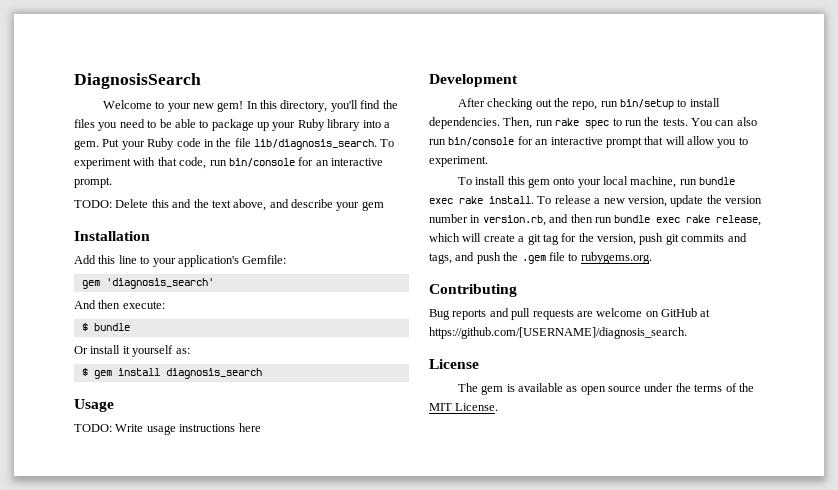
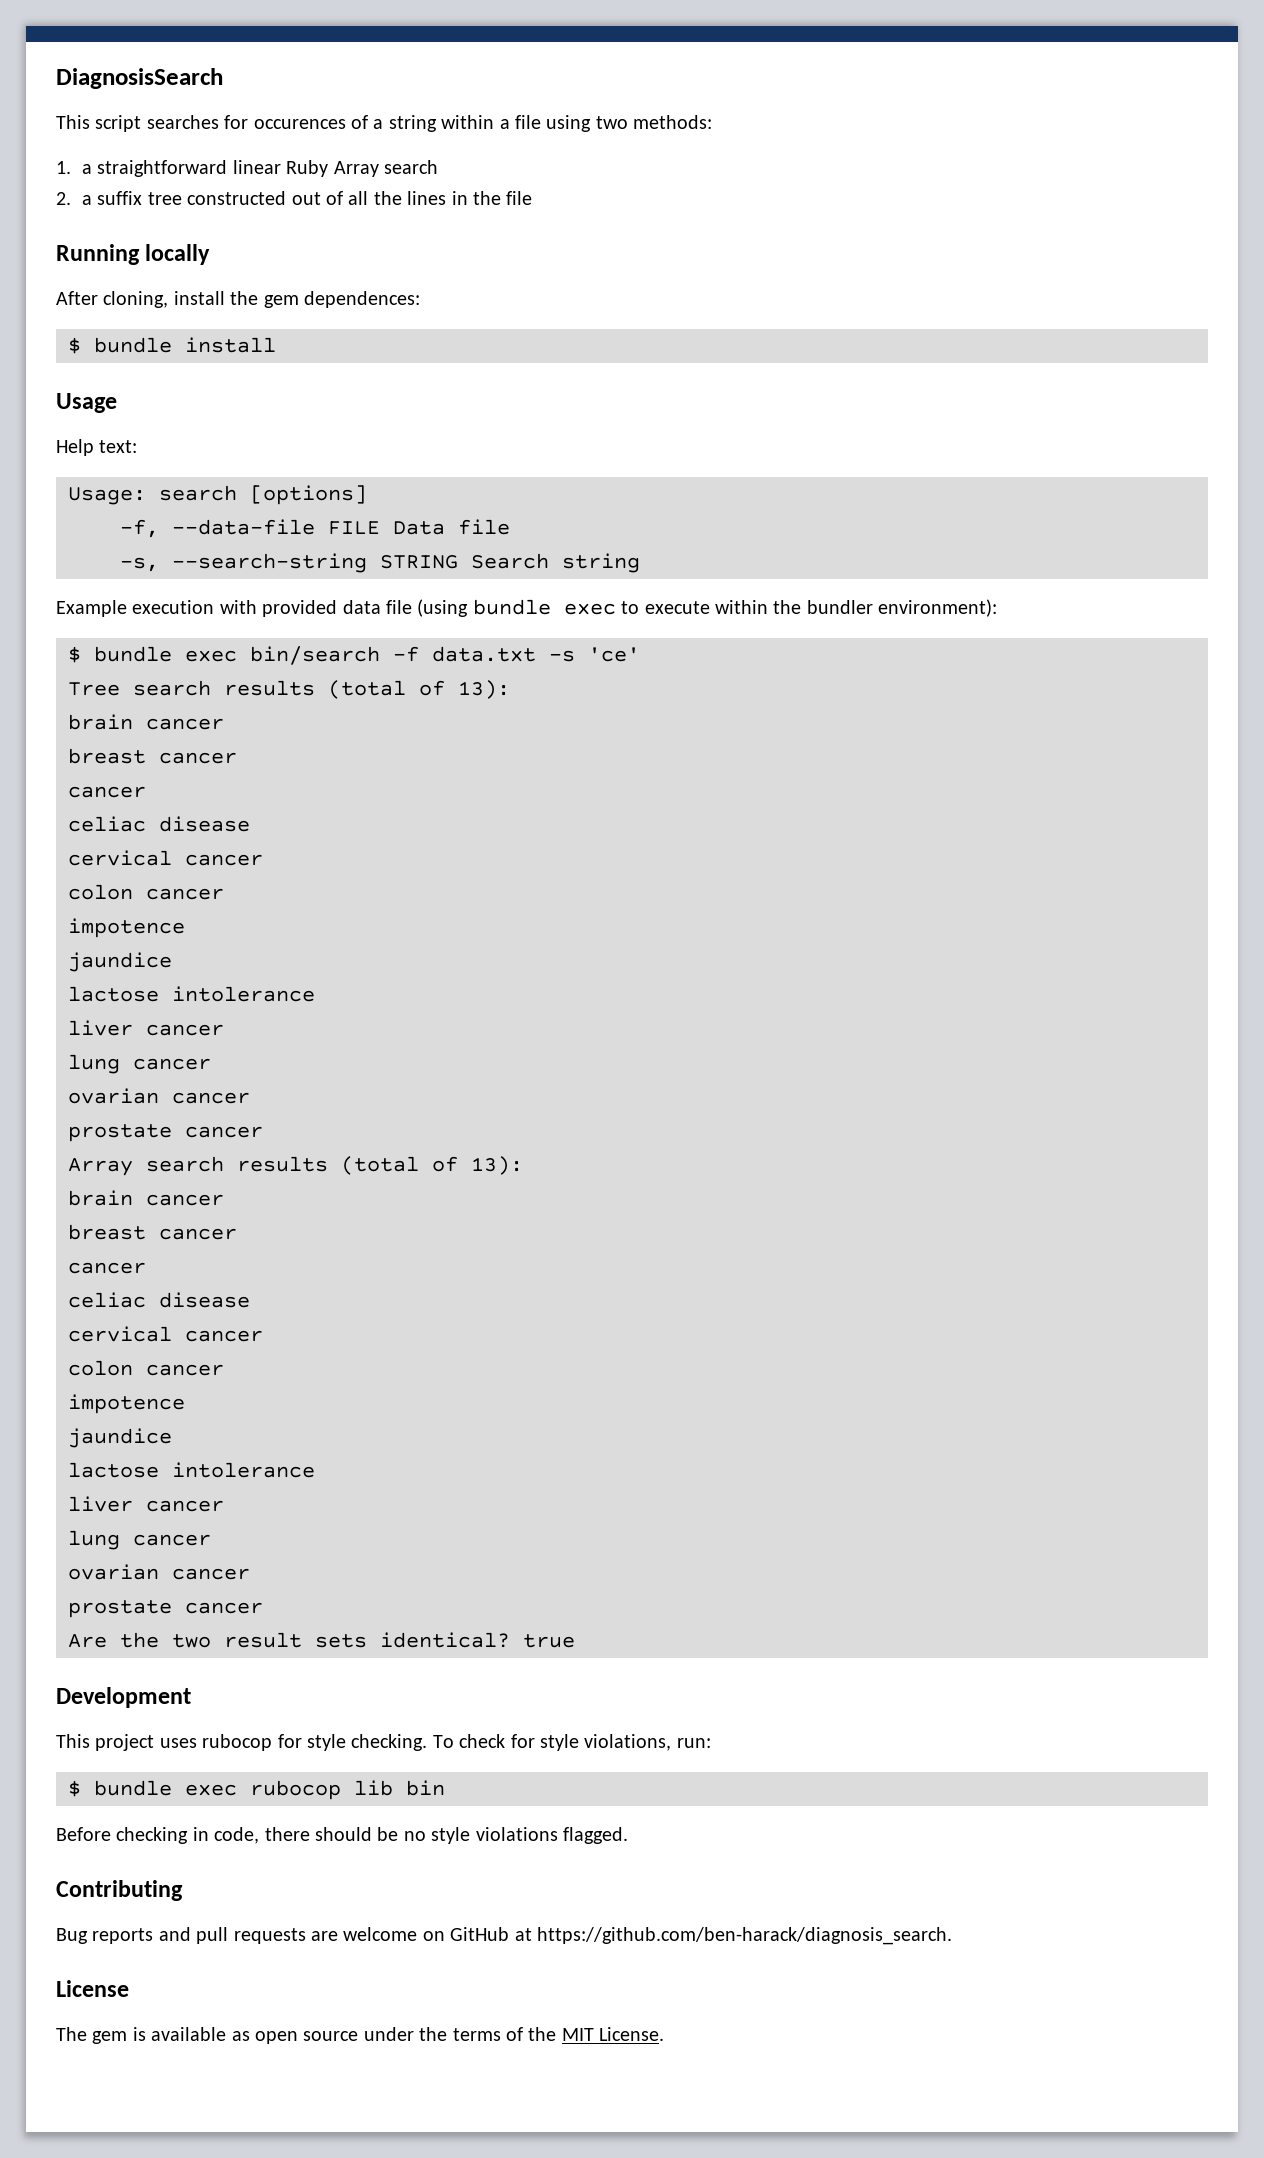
- Welcome to your new gem! In this directory, you'll find the files you need to be able to package up your Ruby library into a gem. Put your Ruby code in the file lib/diagnosis_search. To experiment with that code, run bin/console for an interactive prompt.
- TODO: Delete this and the text above, and describe your gem
- Installation
- Add this line to your application's Gemfile:
- gem 'diagnosis_search'
- And then execute:
- $ bundle
- Or install it yourself as:
- $ gem install diagnosis_search
+ This script searches for occurences of a string within a file using two methods:
+ 1. a straightforward linear Ruby Array search
+ 2. a suffix tree constructed out of all the lines in the file
+ Running locally
+ After cloning, install the gem dependences:
+ $ bundle install
  Usage
- TODO: Write usage instructions here
+ Help text:
+ Usage: search [options]
+ -f, --data-file FILE Data file
+ -s, --search-string STRING Search string
+ Example execution with provided data file (using bundle exec to execute within the bundler environment):
+ $ bundle exec bin/search -f data.txt -s 'ce'
+ Tree search results (total of 13):
+ brain cancer
+ breast cancer
+ cancer
+ celiac disease
+ cervical cancer
+ colon cancer
+ impotence
+ jaundice
+ lactose intolerance
+ liver cancer
+ lung cancer
+ ovarian cancer
+ prostate cancer
+ Array search results (total of 13):
+ brain cancer
+ breast cancer
+ cancer
+ celiac disease
+ cervical cancer
+ colon cancer
+ impotence
+ jaundice
+ lactose intolerance
+ liver cancer
+ lung cancer
+ ovarian cancer
+ prostate cancer
+ Are the two result sets identical? true
  Development
- After checking out the repo, run bin/setup to install dependencies. Then, run rake spec to run the tests. You can also run bin/console for an interactive prompt that will allow you to experiment.
- To install this gem onto your local machine, run bundle exec rake install. To release a new version, update the version number in version.rb, and then run bundle exec rake release, which will create a git tag for the version, push git commits and tags, and push the .gem file to rubygems.org.
+ This project uses rubocop for style checking. To check for style violations, run:
+ $ bundle exec rubocop lib bin
+ Before checking in code, there should be no style violations flagged.
- Bug reports and pull requests are welcome on GitHub at https://github.com/[USERNAME]/diagnosis_search.
+ Bug reports and pull requests are welcome on GitHub at https://github.com/ben-harack/diagnosis_search.

